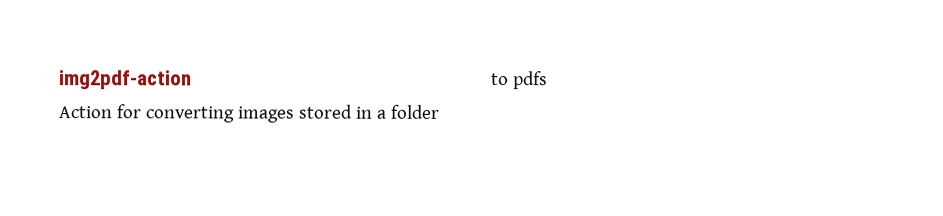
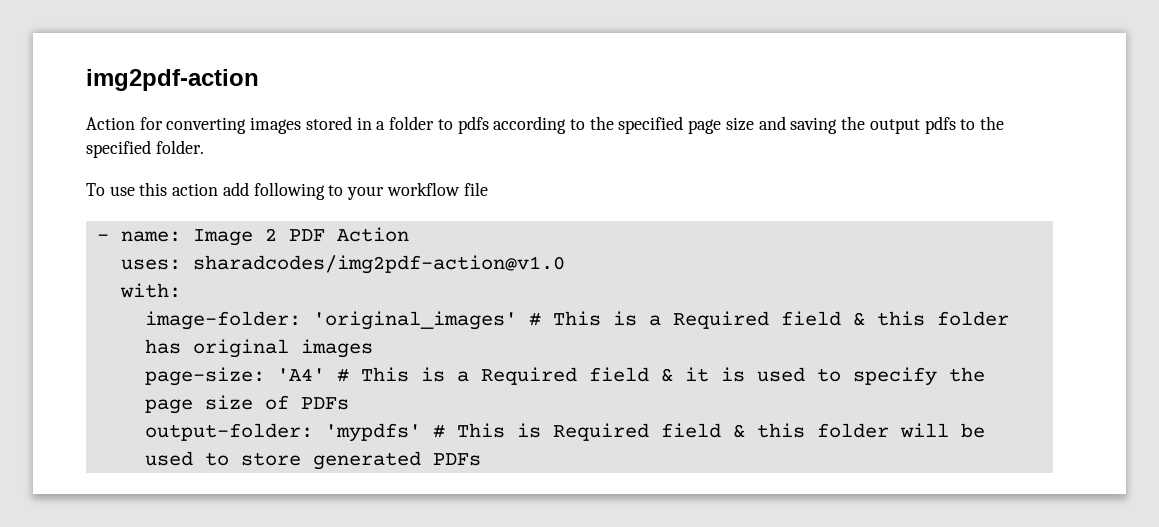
- Action for converting images stored in a folder to pdfs
+ Action for converting images stored in a folder to pdfs according to the specified page size and saving the output pdfs to the specified folder.
+ To use this action add following to your workflow file
+ - name: Image 2 PDF Action
+ uses: sharadcodes/img2pdf-action@v1.0
+ with:
+ image-folder: 'original_images' # This is a Required field & this folder has original images
+ page-size: 'A4' # This is a Required field & it is used to specify the page size of PDFs
+ output-folder: 'mypdfs' # This is Required field & this folder will be used to store generated PDFs

